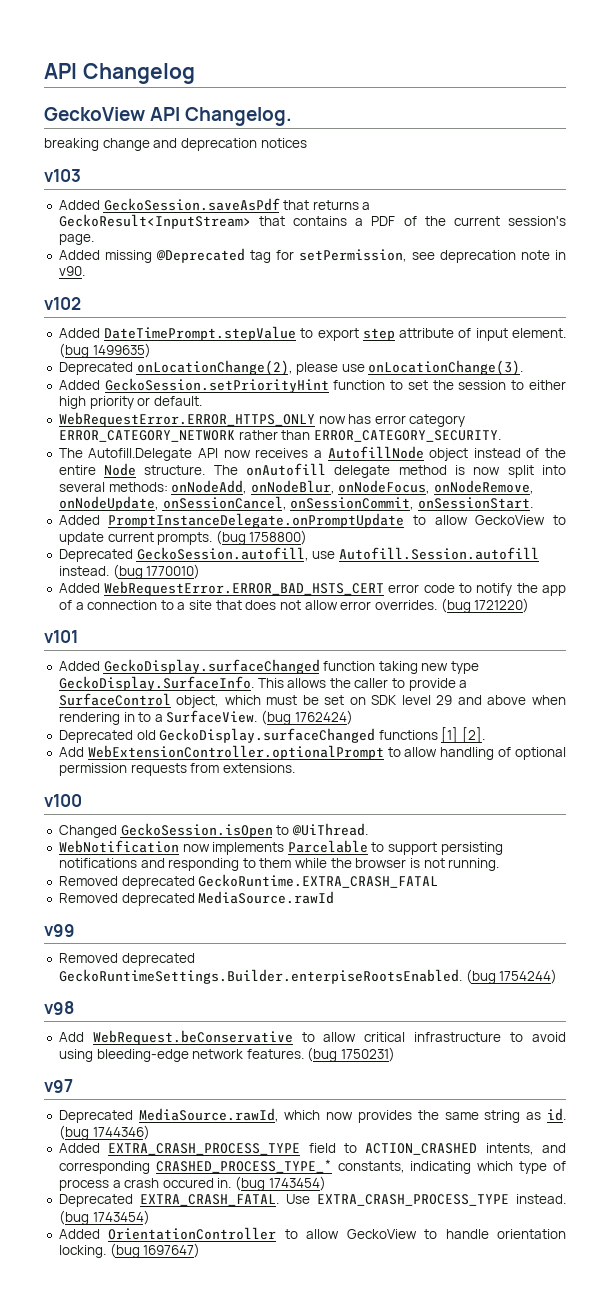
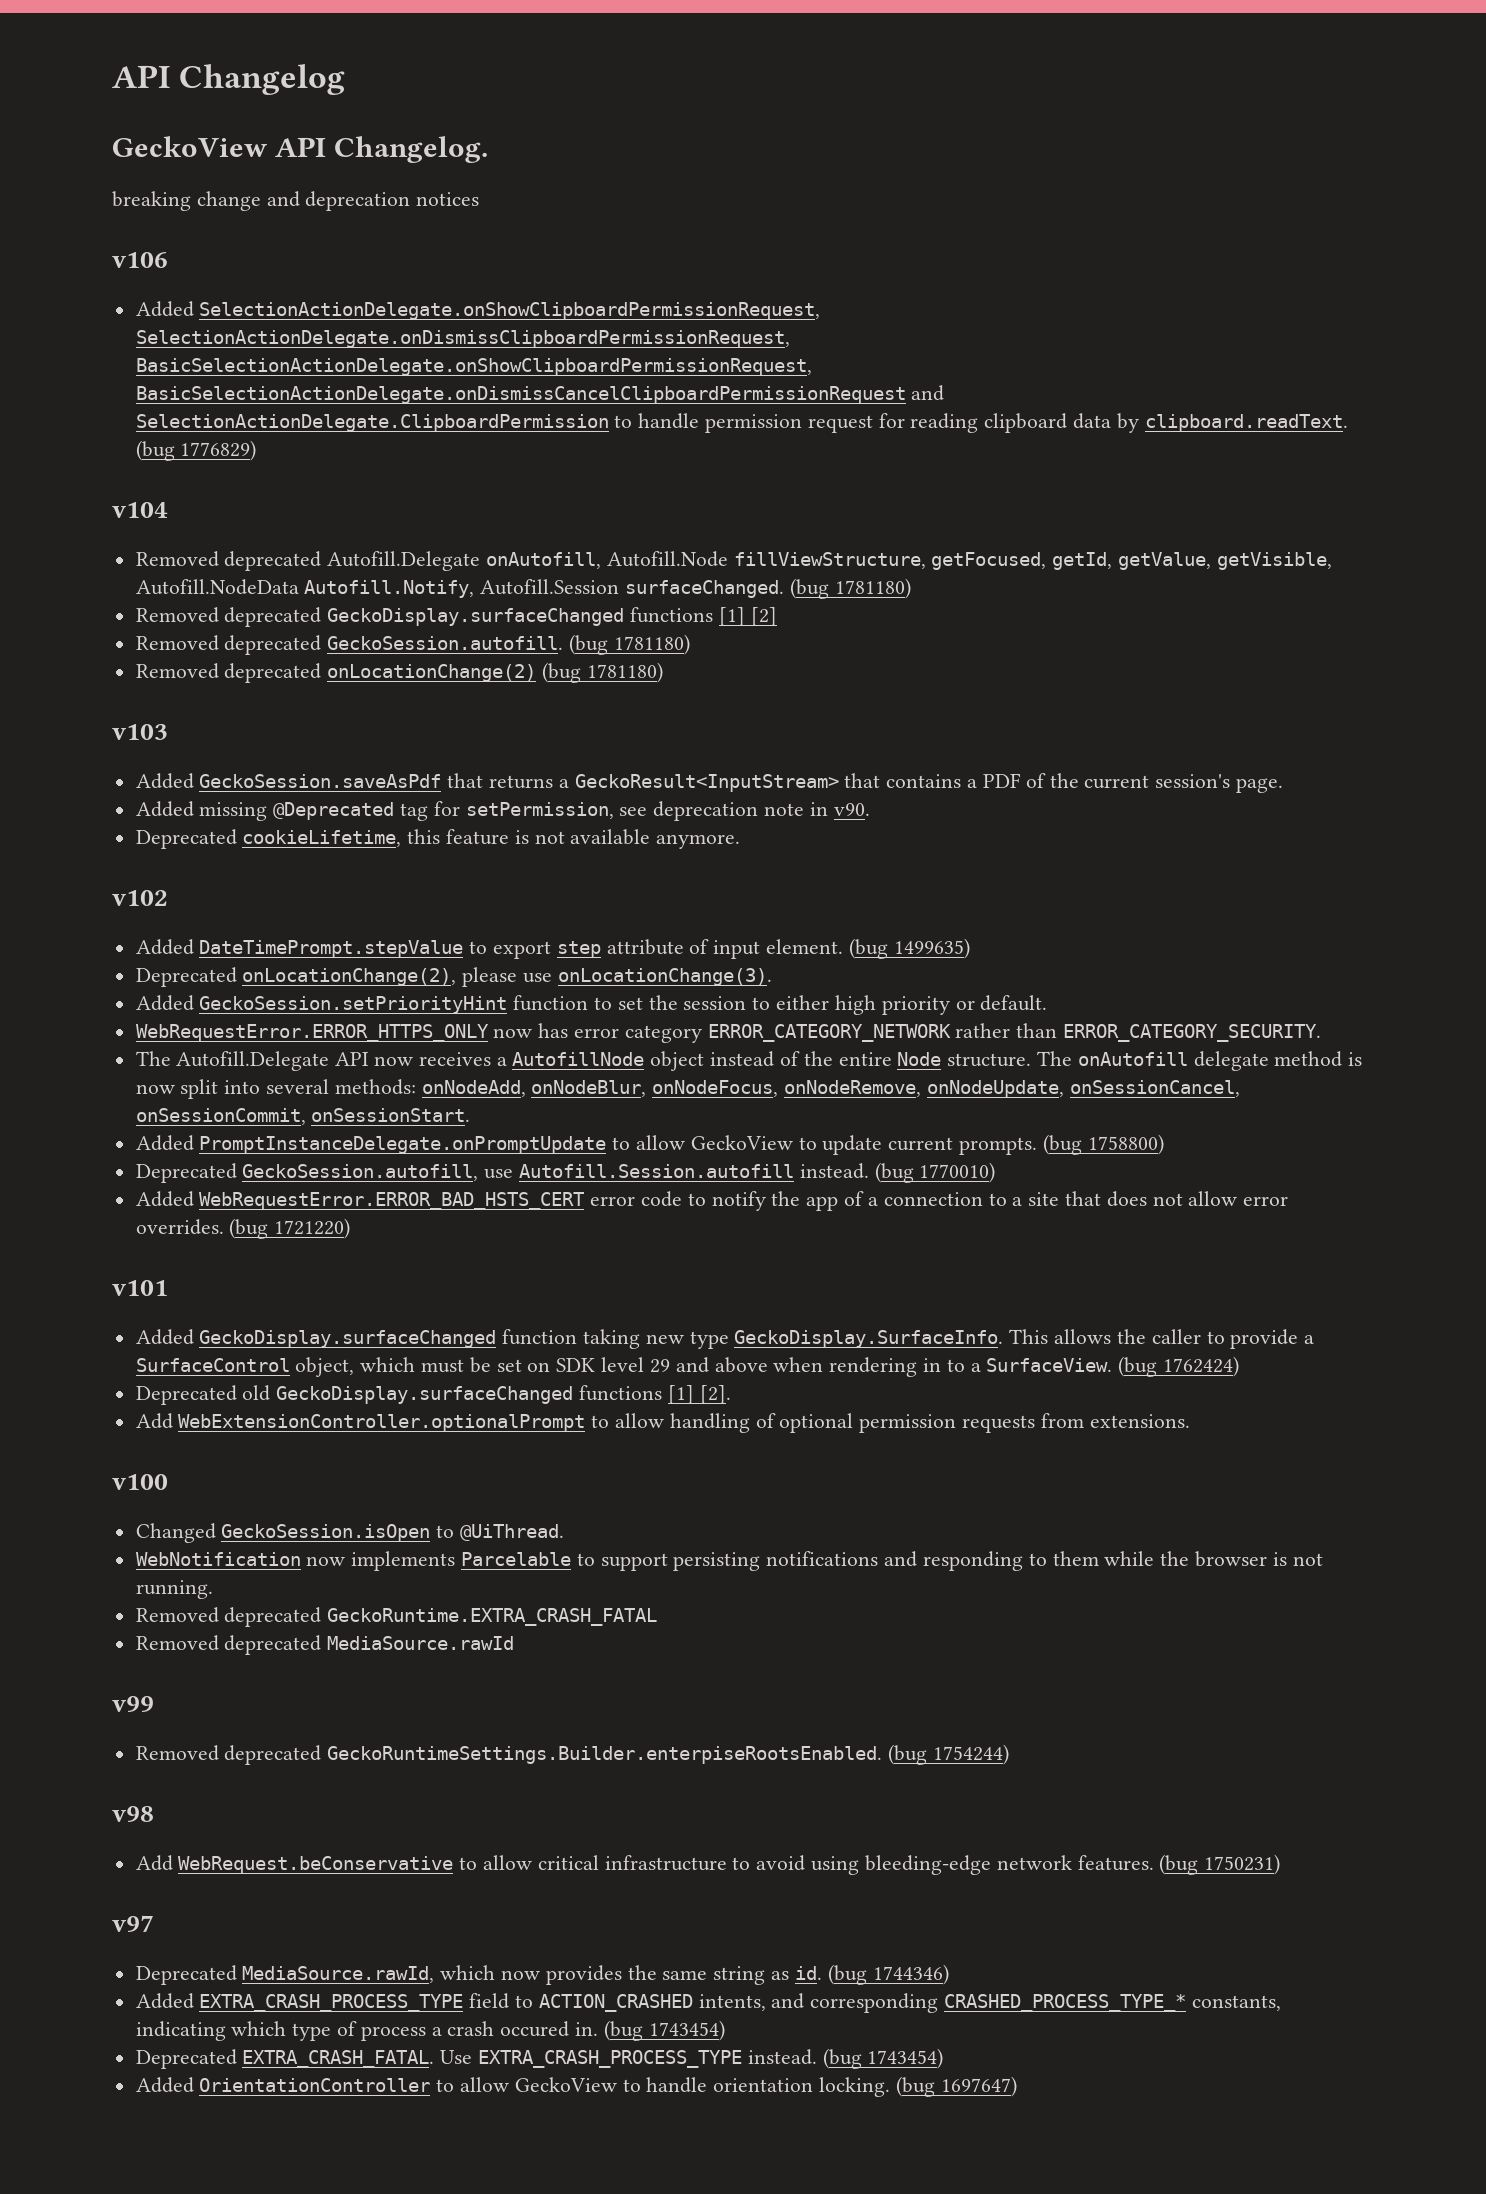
+ v106
+ Added SelectionActionDelegate.onShowClipboardPermissionRequest, SelectionActionDelegate.onDismissClipboardPermissionRequest, BasicSelectionActionDelegate.onShowClipboardPermissionRequest, BasicSelectionActionDelegate.onDismissCancelClipboardPermissionRequest and SelectionActionDelegate.ClipboardPermission to handle permission request for reading clipboard data by clipboard.readText. (bug 1776829)
+ v104
+ Removed deprecated Autofill.Delegate onAutofill, Autofill.Node fillViewStructure, getFocused, getId, getValue, getVisible, Autofill.NodeData Autofill.Notify, Autofill.Session surfaceChanged. (bug 1781180)
+ Removed deprecated GeckoDisplay.surfaceChanged functions [1] [2]
+ Removed deprecated GeckoSession.autofill. (bug 1781180)
+ Removed deprecated onLocationChange(2) (bug 1781180)
+ Deprecated cookieLifetime, this feature is not available anymore.

